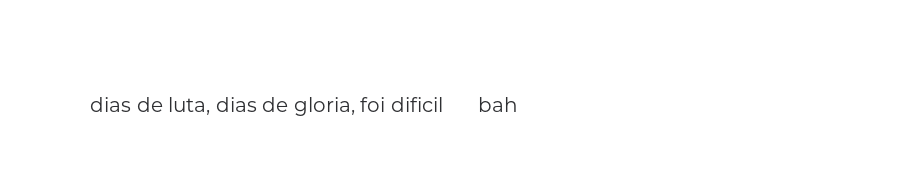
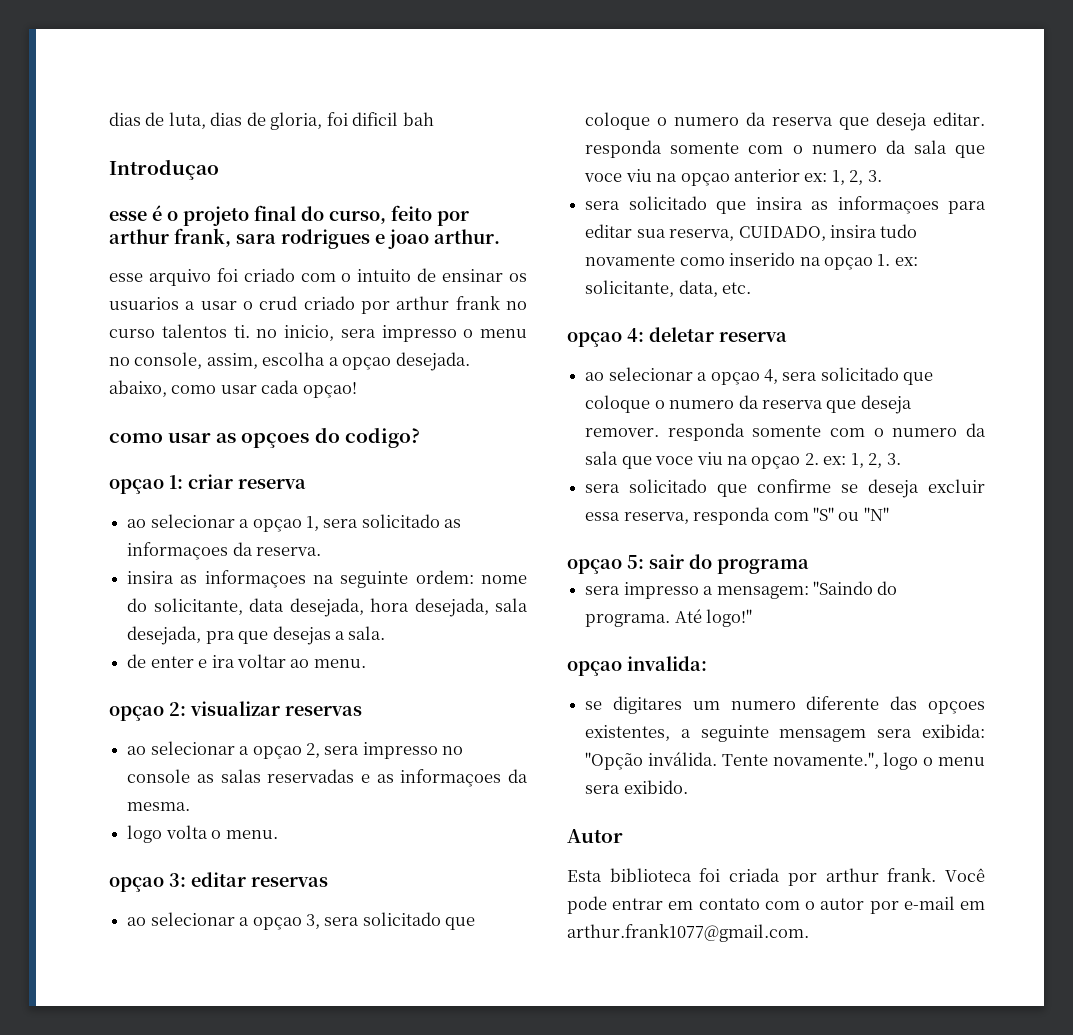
+ Introduçao
+ esse é o projeto final do curso, feito por arthur frank, sara rodrigues e joao arthur.
+ esse arquivo foi criado com o intuito de ensinar os usuarios a usar o crud criado por arthur frank no curso talentos ti. no inicio, sera impresso o menu no console, assim, escolha a opçao desejada. abaixo, como usar cada opçao!
+ como usar as opçoes do codigo?
+ opçao 1: criar reserva
+ ao selecionar a opçao 1, sera solicitado as informaçoes da reserva.
+ insira as informaçoes na seguinte ordem: nome do solicitante, data desejada, hora desejada, sala desejada, pra que desejas a sala.
+ de enter e ira voltar ao menu.
+ opçao 2: visualizar reservas
+ ao selecionar a opçao 2, sera impresso no console as salas reservadas e as informaçoes da mesma.
+ logo volta o menu.
+ opçao 3: editar reservas
+ ao selecionar a opçao 3, sera solicitado que coloque o numero da reserva que deseja editar. responda somente com o numero da sala que voce viu na opçao anterior ex: 1, 2, 3.
+ sera solicitado que insira as informaçoes para editar sua reserva, CUIDADO, insira tudo novamente como inserido na opçao 1. ex: solicitante, data, etc.
+ opçao 4: deletar reserva
+ ao selecionar a opçao 4, sera solicitado que coloque o numero da reserva que deseja remover. responda somente com o numero da sala que voce viu na opçao 2. ex: 1, 2, 3.
+ sera solicitado que confirme se deseja excluir essa reserva, responda com "S" ou "N"
+ opçao 5: sair do programa
+ sera impresso a mensagem: "Saindo do programa. Até logo!"
+ opçao invalida:
+ se digitares um numero diferente das opçoes existentes, a seguinte mensagem sera exibida: "Opção inválida. Tente novamente.", logo o menu sera exibido.
+ Autor
+ Esta biblioteca foi criada por arthur frank. Você pode entrar em contato com o autor por e-mail em arthur.frank1077@gmail.com.

